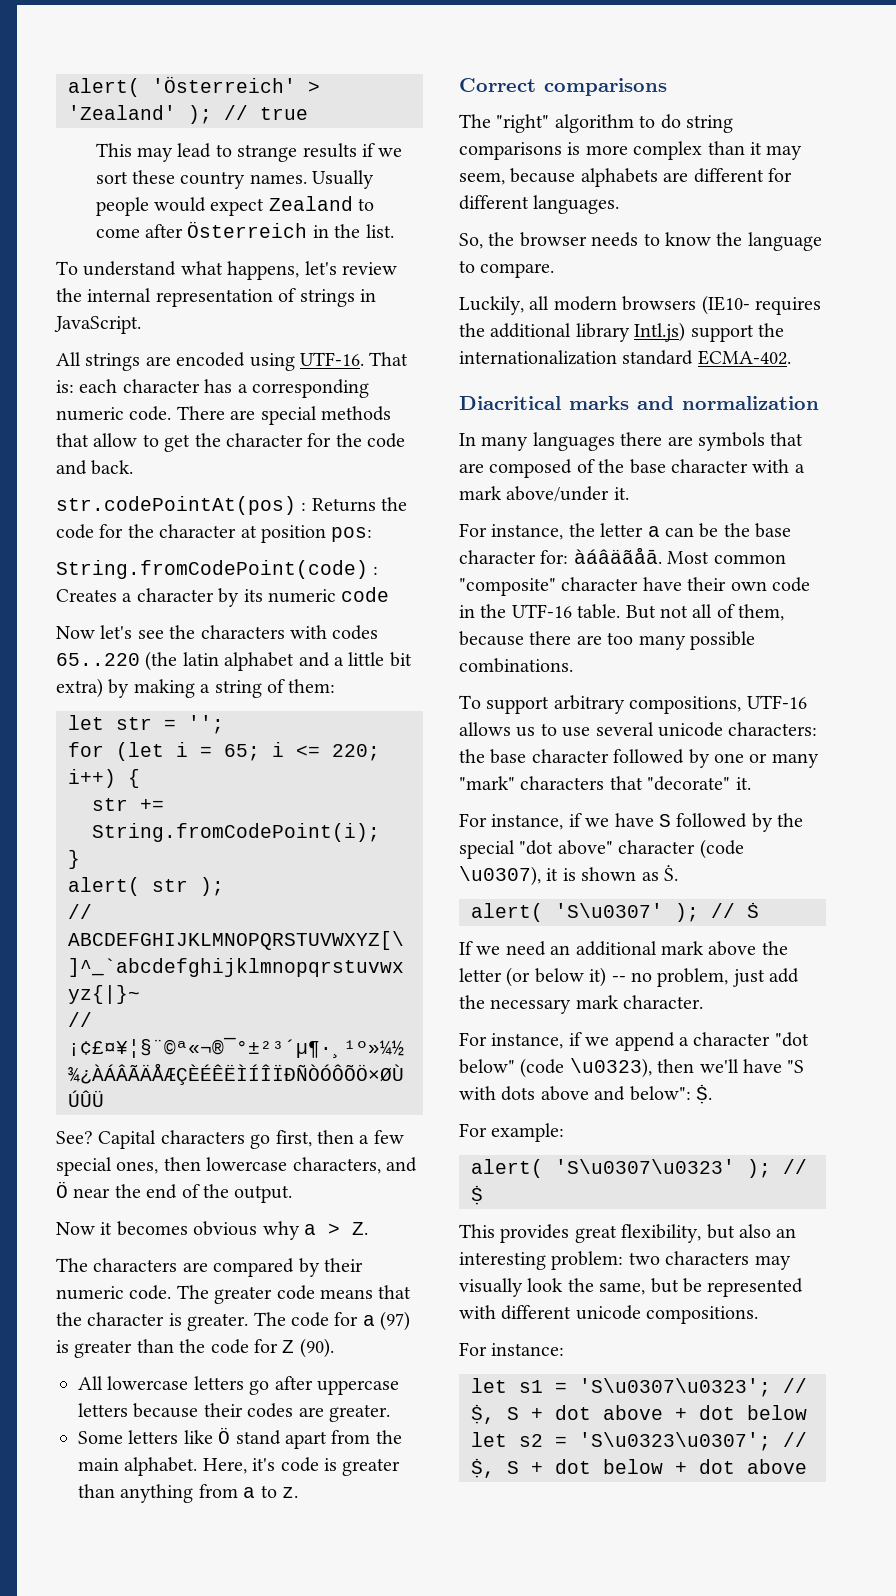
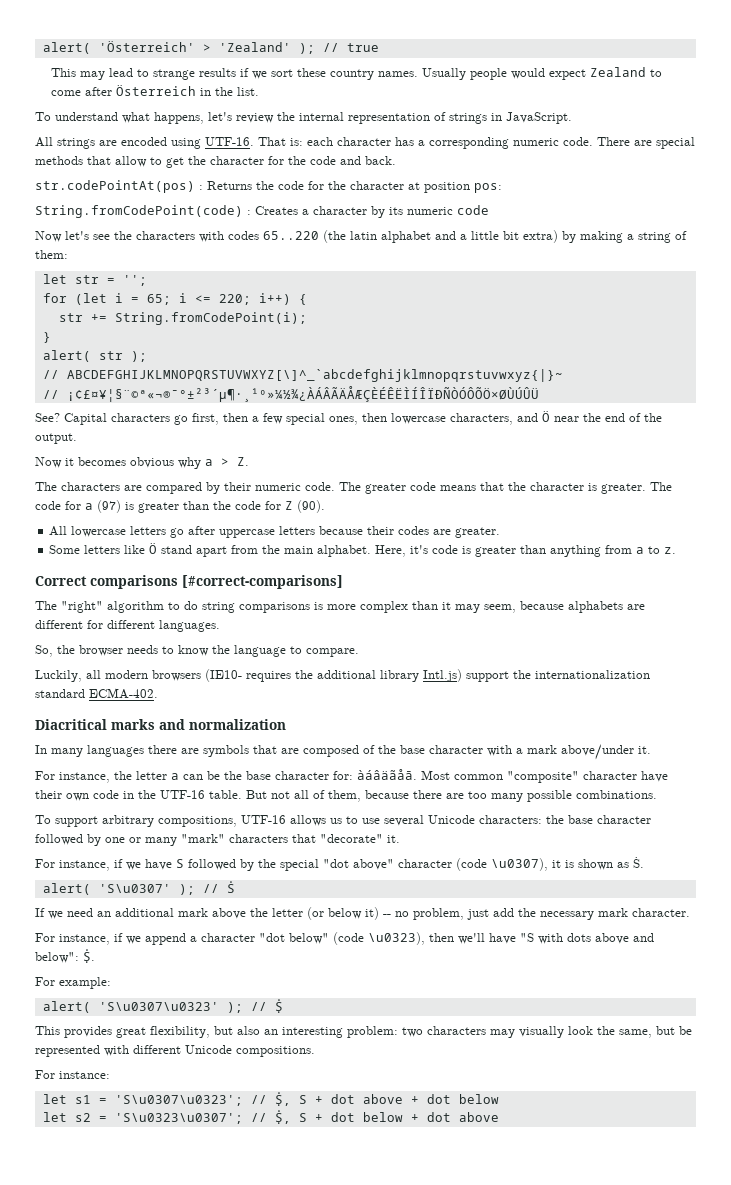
- Correct comparisons
+ Correct comparisons [#correct-comparisons]
- To support arbitrary compositions, UTF-16 allows us to use several unicode characters: the base character followed by one or many "mark" characters that "decorate" it.
+ To support arbitrary compositions, UTF-16 allows us to use several Unicode characters: the base character followed by one or many "mark" characters that "decorate" it.
- This provides great flexibility, but also an interesting problem: two characters may visually look the same, but be represented with different unicode compositions.
+ This provides great flexibility, but also an interesting problem: two characters may visually look the same, but be represented with different Unicode compositions.

